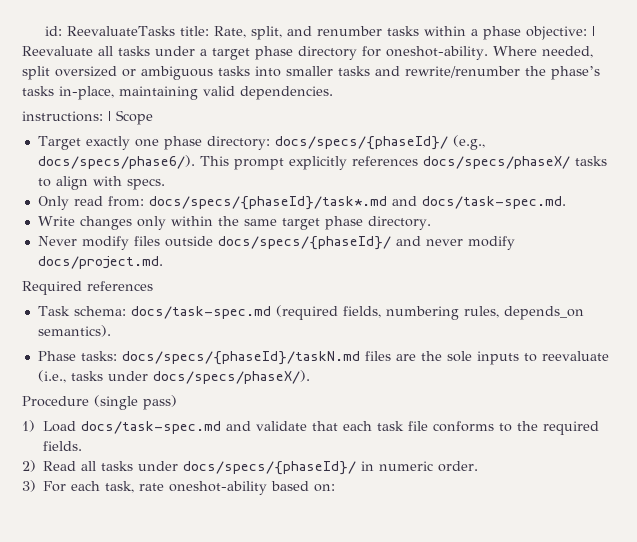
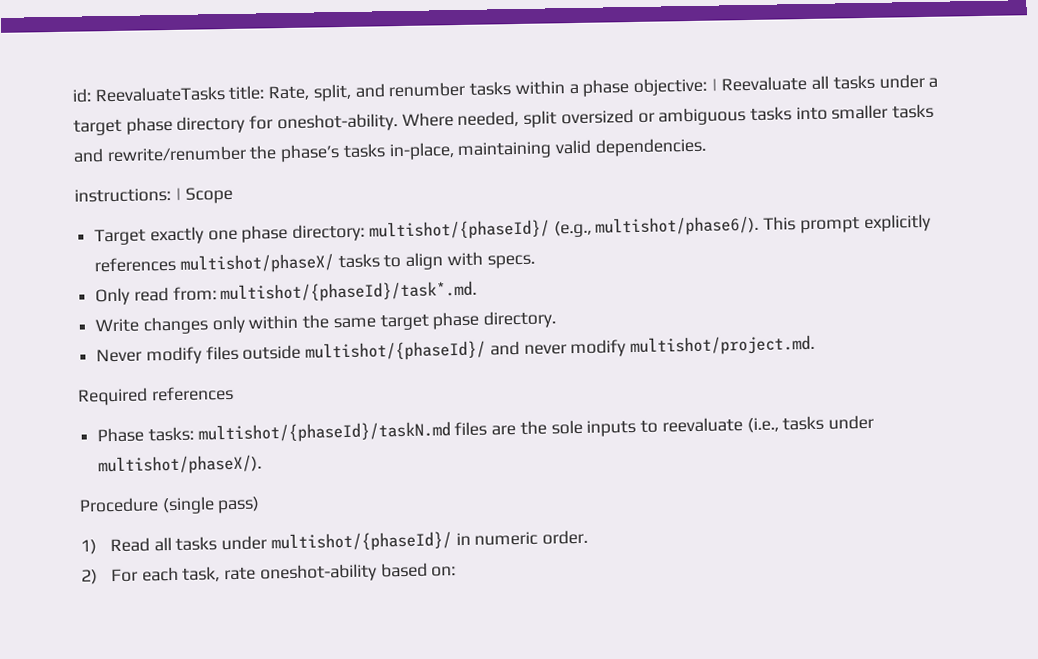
- Target exactly one phase directory: docs/specs/{phaseId}/ (e.g., docs/specs/phase6/).
+ Target exactly one phase directory: multishot/{phaseId}/ (e.g., multishot/phase6/).
- This prompt explicitly references docs/specs/phaseX/ tasks to align with specs.
+ This prompt explicitly references multishot/phaseX/ tasks to align with specs.
- Only read from: docs/specs/{phaseId}/task*.md and docs/task-spec.md.
+ Only read from: multishot/{phaseId}/task*.md.
- Never modify files outside docs/specs/{phaseId}/ and never modify docs/project.md.
+ Never modify files outside multishot/{phaseId}/ and never modify multishot/project.md.
- Task schema: docs/task-spec.md (required fields, numbering rules, depends_on semantics).
- Phase tasks: docs/specs/{phaseId}/taskN.md files are the sole inputs to reevaluate (i.e., tasks under docs/specs/phaseX/).
+ Phase tasks: multishot/{phaseId}/taskN.md files are the sole inputs to reevaluate (i.e., tasks under multishot/phaseX/).
- 1) Load docs/task-spec.md and validate that each task file conforms to the required fields.
- 2) Read all tasks under docs/specs/{phaseId}/ in numeric order.
+ 1) Read all tasks under multishot/{phaseId}/ in numeric order.
- 3) For each task, rate oneshot-ability based on:
+ 2) For each task, rate oneshot-ability based on:

